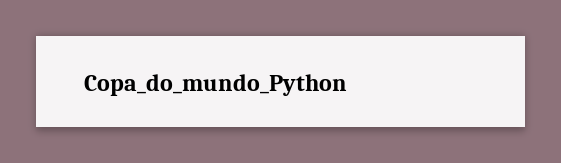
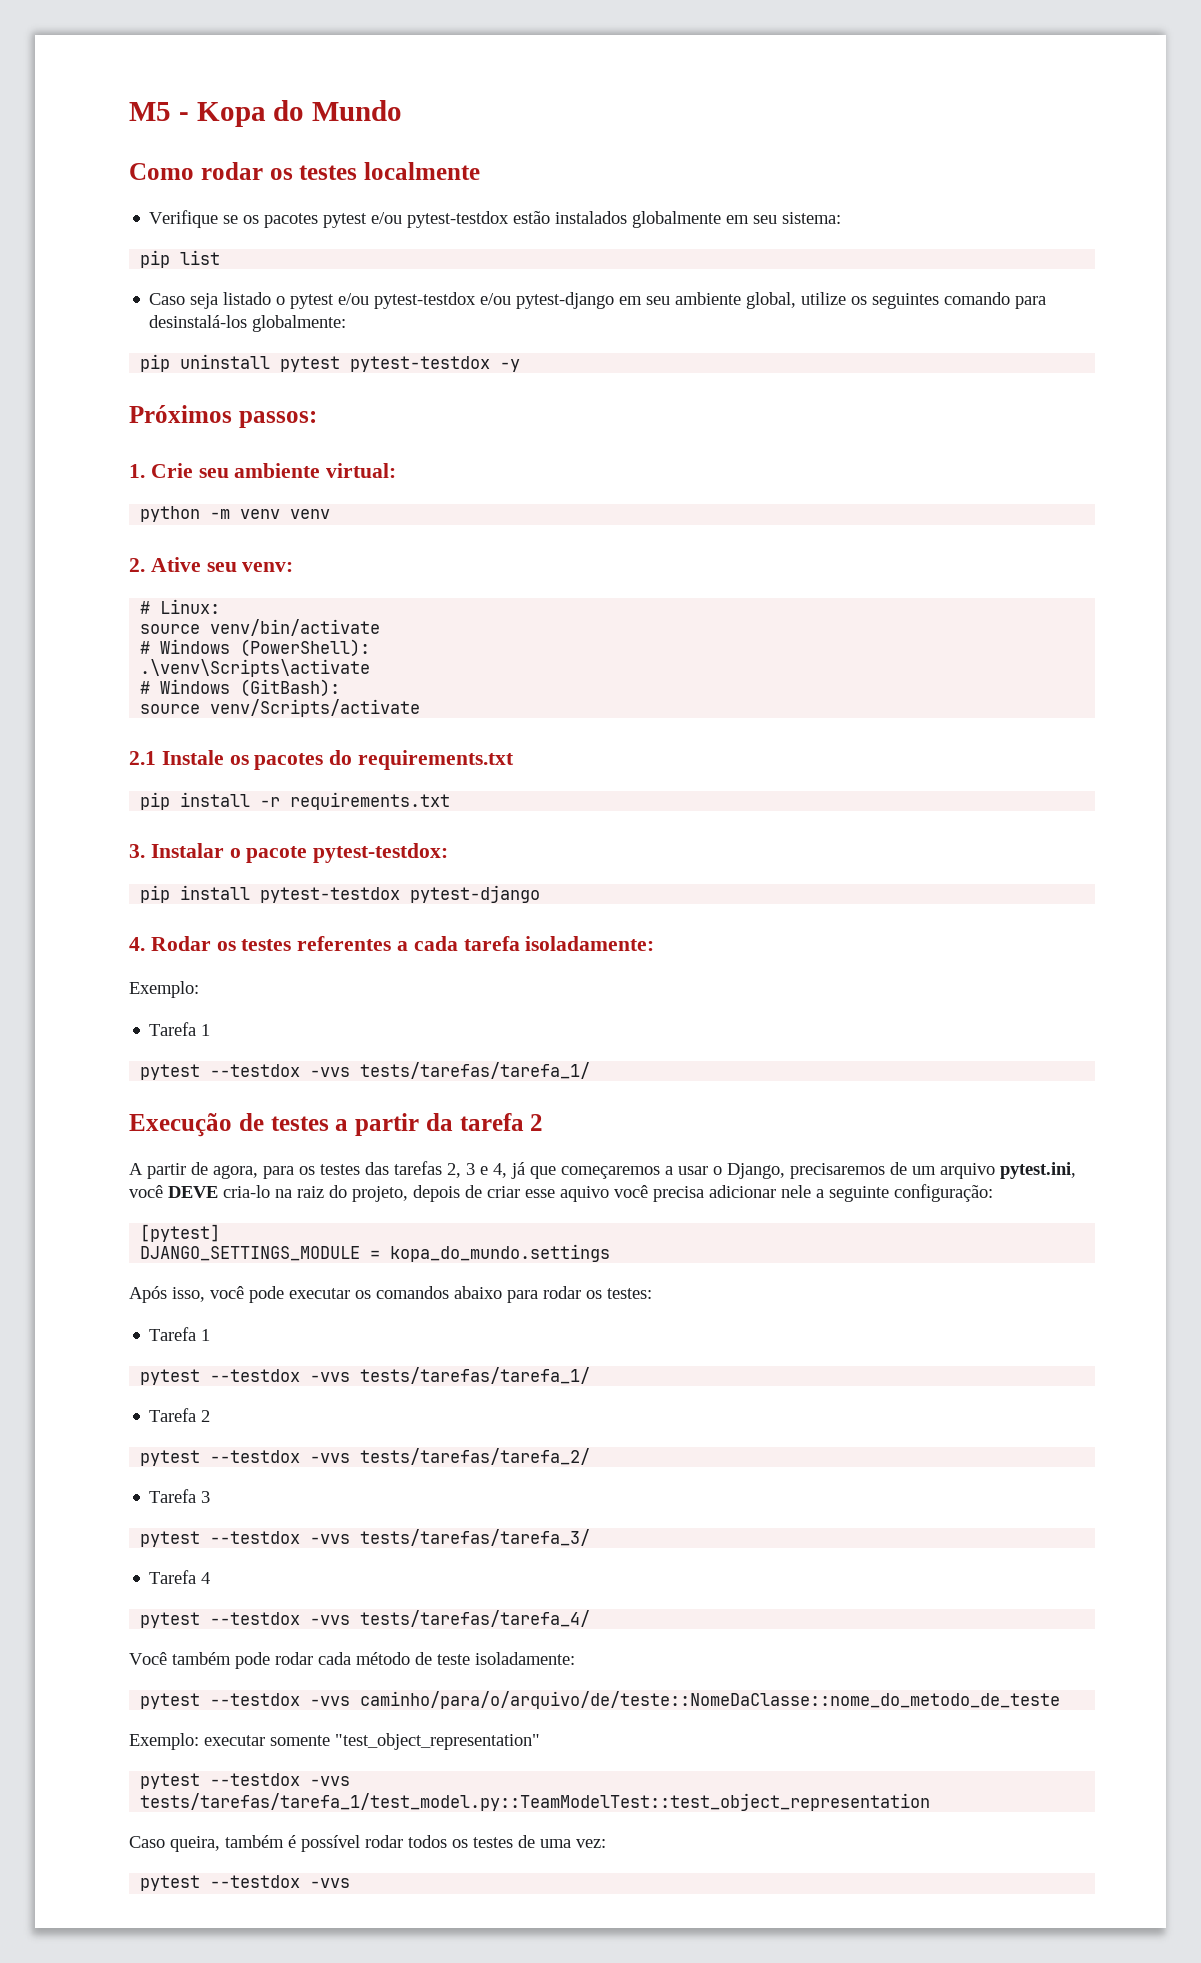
- Copa_do_mundo_Python
+ M5 - Kopa do Mundo
+ Como rodar os testes localmente
+ Verifique se os pacotes pytest e/ou pytest-testdox estão instalados globalmente em seu sistema:
+ pip list
+ Caso seja listado o pytest e/ou pytest-testdox e/ou pytest-django em seu ambiente global, utilize os seguintes comando para desinstalá-los globalmente:
+ pip uninstall pytest pytest-testdox -y
+ Próximos passos:
+ 1. Crie seu ambiente virtual:
+ python -m venv venv
+ 2. Ative seu venv:
+ # Linux:
+ source venv/bin/activate
+ # Windows (PowerShell):
+ .\venv\Scripts\activate
+ # Windows (GitBash):
+ source venv/Scripts/activate
+ 2.1 Instale os pacotes do requirements.txt
+ pip install -r requirements.txt
+ 3. Instalar o pacote pytest-testdox:
+ pip install pytest-testdox pytest-django
+ 4. Rodar os testes referentes a cada tarefa isoladamente:
+ Exemplo:
+ Tarefa 1
+ pytest --testdox -vvs tests/tarefas/tarefa_1/
+ Execução de testes a partir da tarefa 2
+ A partir de agora, para os testes das tarefas 2, 3 e 4, já que começaremos a usar o Django, precisaremos de um arquivo pytest.ini, você DEVE cria-lo na raiz do projeto, depois de criar esse aquivo você precisa adicionar nele a seguinte configuração:
+ [pytest]
+ DJANGO_SETTINGS_MODULE = kopa_do_mundo.settings
+ Após isso, você pode executar os comandos abaixo para rodar os testes:
+ Tarefa 1
+ pytest --testdox -vvs tests/tarefas/tarefa_1/
+ Tarefa 2
+ pytest --testdox -vvs tests/tarefas/tarefa_2/
+ Tarefa 3
+ pytest --testdox -vvs tests/tarefas/tarefa_3/
+ Tarefa 4
+ pytest --testdox -vvs tests/tarefas/tarefa_4/
+ Você também pode rodar cada método de teste isoladamente:
+ pytest --testdox -vvs caminho/para/o/arquivo/de/teste::NomeDaClasse::nome_do_metodo_de_teste
+ Exemplo: executar somente "test_object_representation"
+ pytest --testdox -vvs tests/tarefas/tarefa_1/test_model.py::TeamModelTest::test_object_representation
+ Caso queira, também é possível rodar todos os testes de uma vez:
+ pytest --testdox -vvs

